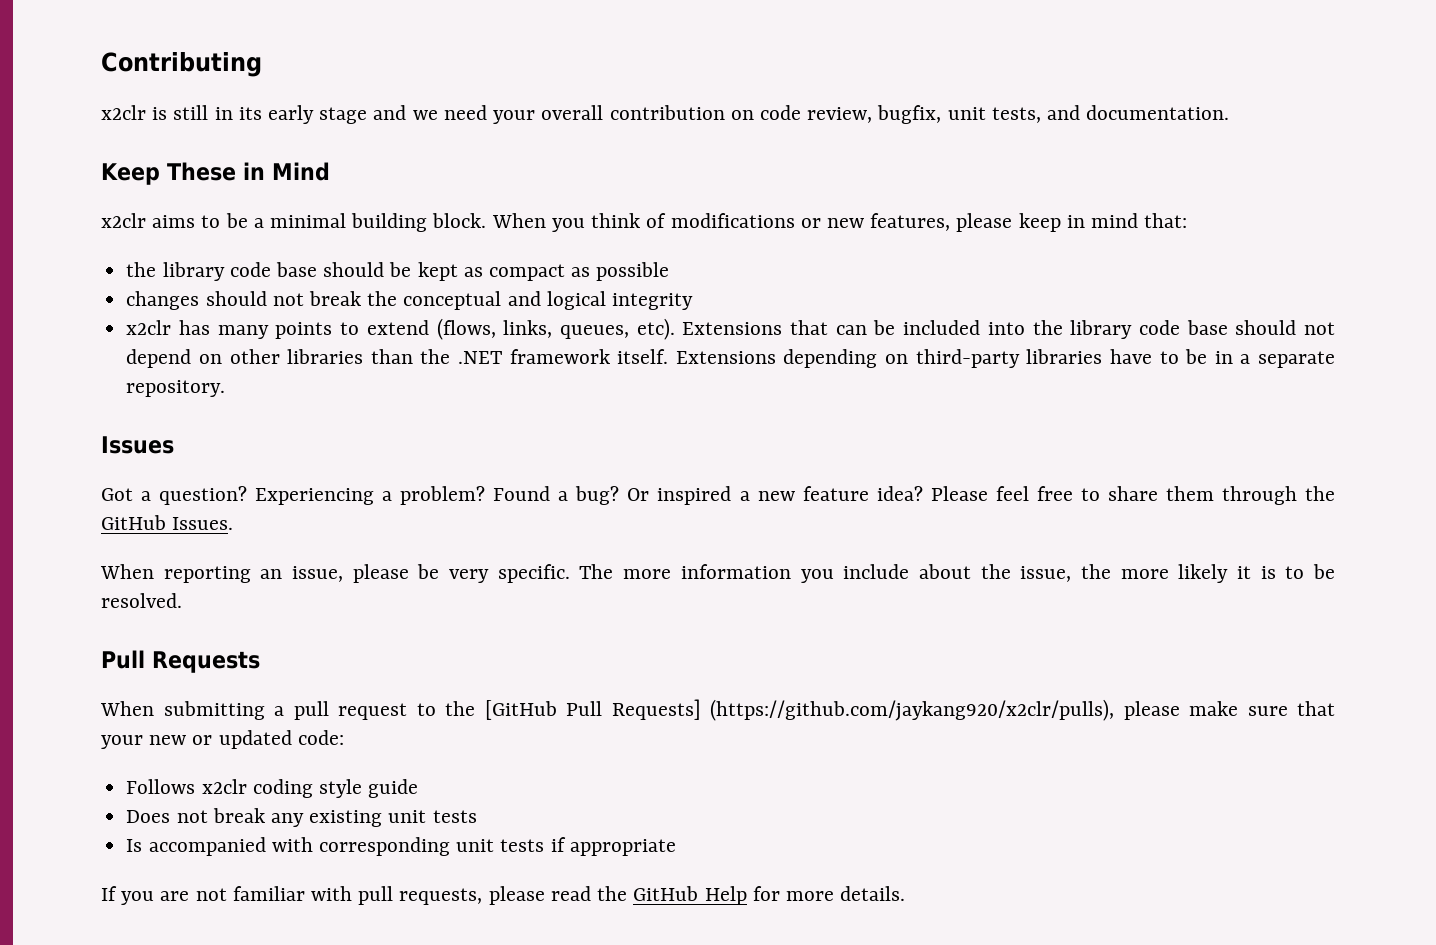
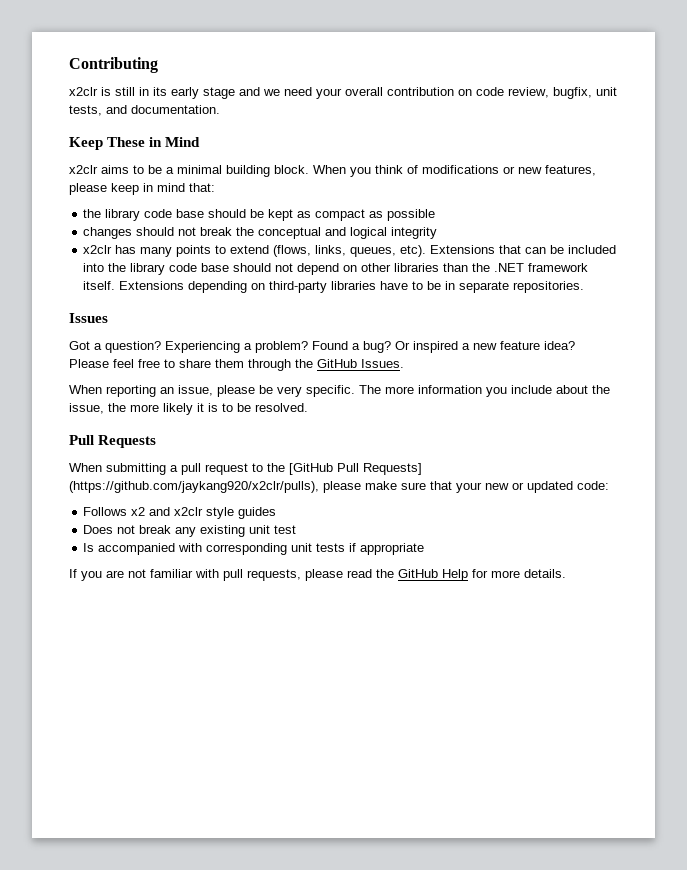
- Extensions depending on third-party libraries have to be in a separate repository.
+ Extensions depending on third-party libraries have to be in separate repositories.
- Follows x2clr coding style guide
+ Follows x2 and x2clr style guides
- Does not break any existing unit tests
+ Does not break any existing unit test

